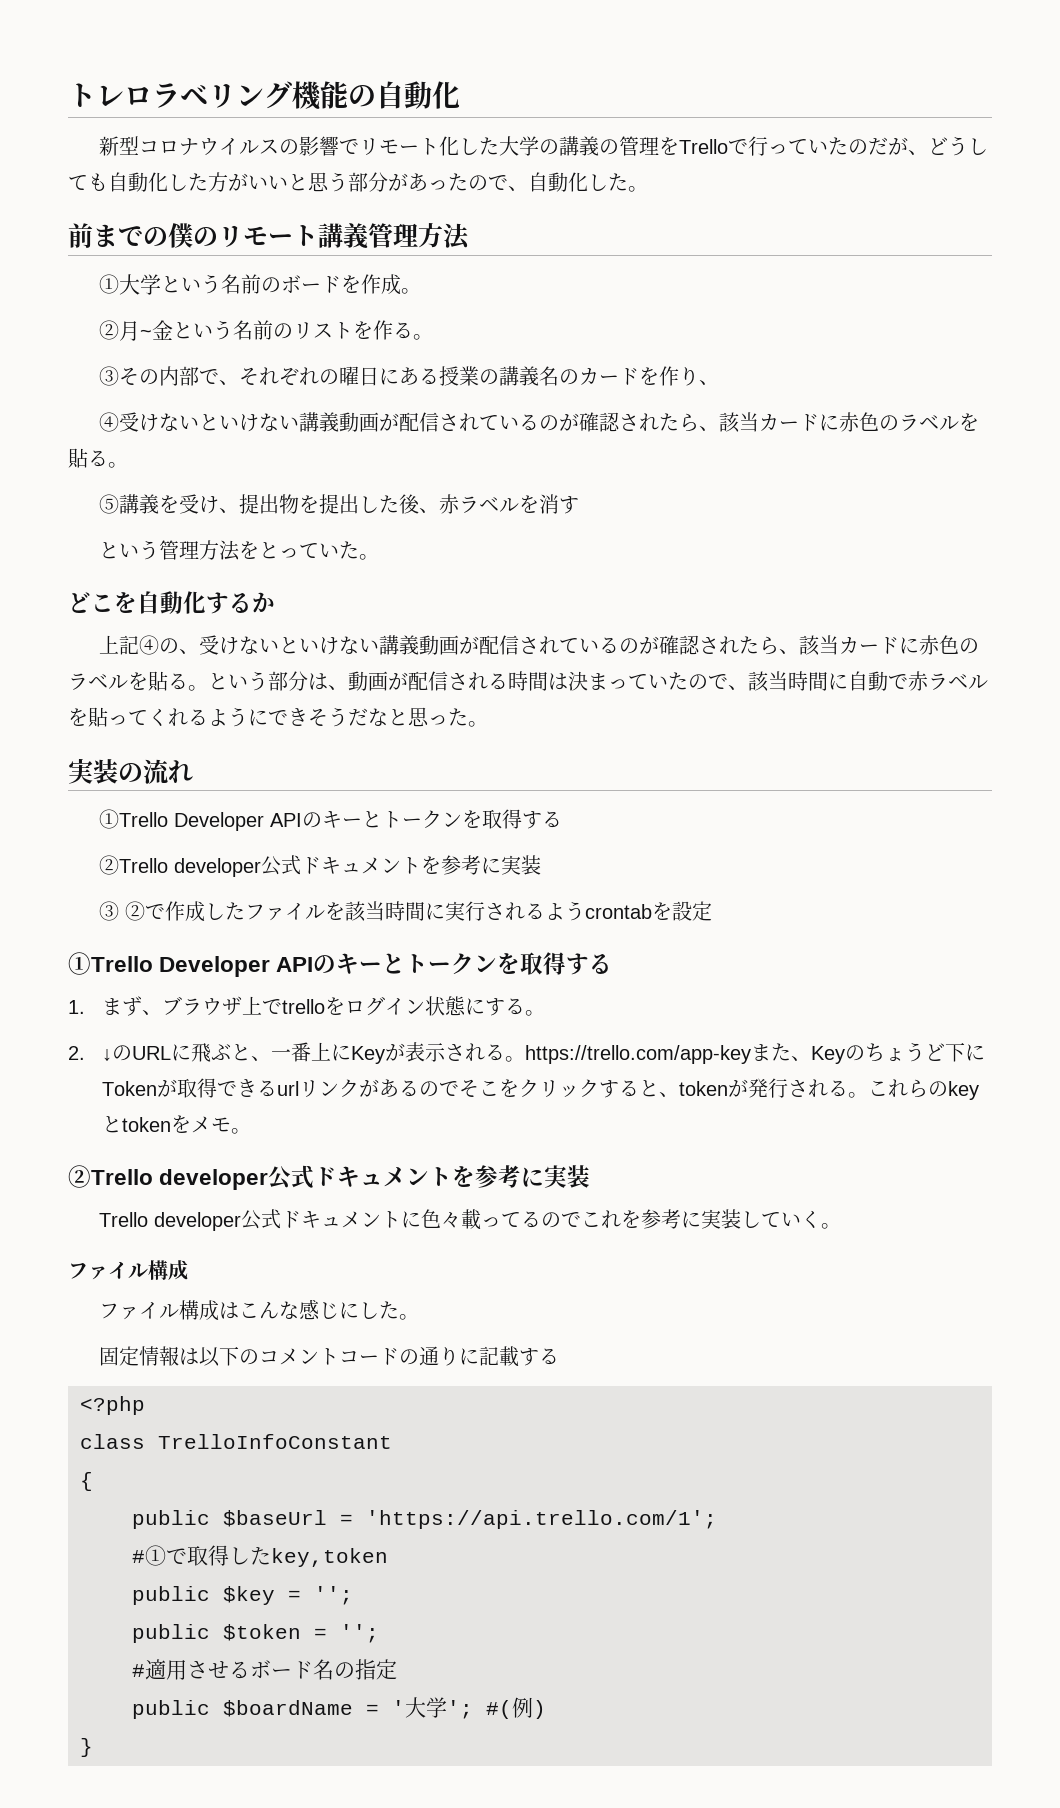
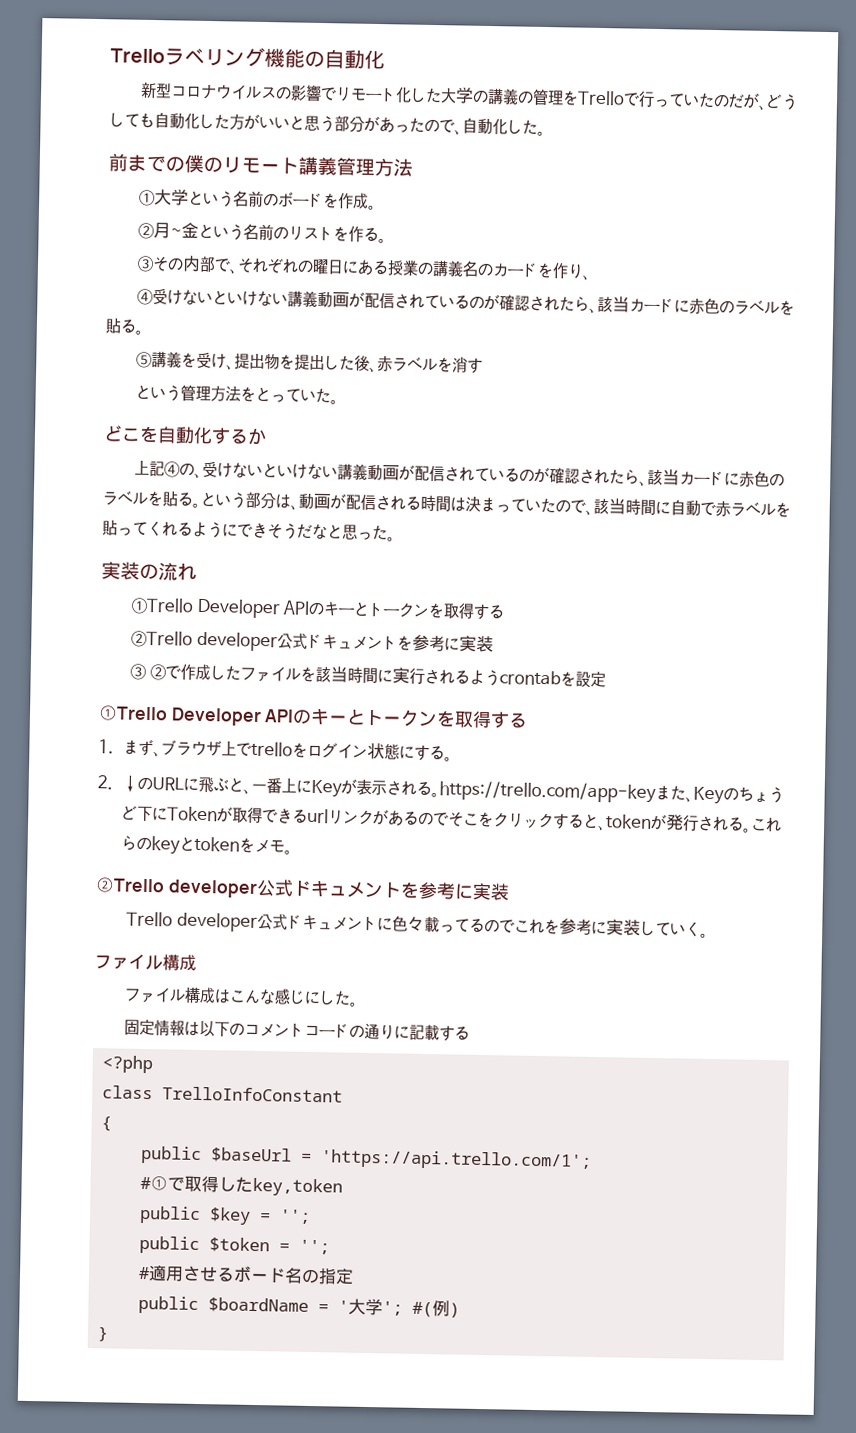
- トレロラベリング機能の自動化
+ Trelloラベリング機能の自動化

